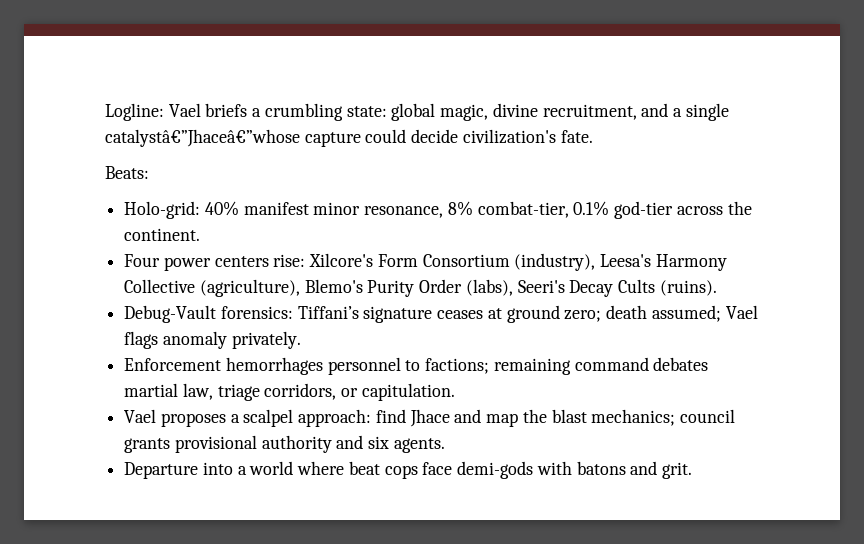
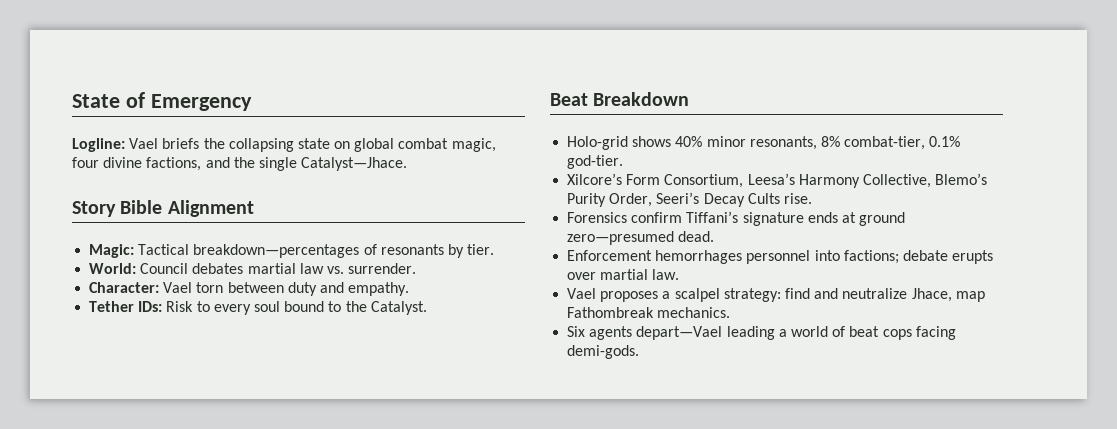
- Logline: Vael briefs a crumbling state: global magic, divine recruitment, and a single catalystâ€”Jhaceâ€”whose capture could decide civilization's fate.
- Beats:
- Holo-grid: 40% manifest minor resonance, 8% combat-tier, 0.1% god-tier across the continent.
- Four power centers rise: Xilcore's Form Consortium (industry), Leesa's Harmony Collective (agriculture), Blemo's Purity Order (labs), Seeri's Decay Cults (ruins).
- Debug-Vault forensics: Tiffani’s signature ceases at ground zero; death assumed; Vael flags anomaly privately.
- Enforcement hemorrhages personnel to factions; remaining command debates martial law, triage corridors, or capitulation.
- Vael proposes a scalpel approach: find Jhace and map the blast mechanics; council grants provisional authority and six agents.
- Departure into a world where beat cops face demi-gods with batons and grit.
+ State of Emergency
+ Logline: Vael briefs the collapsing state on global combat magic, four divine factions, and the single Catalyst—Jhace.
+ Story Bible Alignment
+ Magic: Tactical breakdown—percentages of resonants by tier.
+ World: Council debates martial law vs. surrender.
+ Character: Vael torn between duty and empathy.
+ Tether IDs: Risk to every soul bound to the Catalyst.
+ Beat Breakdown
+ Holo-grid shows 40% minor resonants, 8% combat-tier, 0.1% god-tier.
+ Xilcore’s Form Consortium, Leesa’s Harmony Collective, Blemo’s Purity Order, Seeri’s Decay Cults rise.
+ Forensics confirm Tiffani’s signature ends at ground zero—presumed dead.
+ Enforcement hemorrhages personnel into factions; debate erupts over martial law.
+ Vael proposes a scalpel strategy: find and neutralize Jhace, map Fathombreak mechanics.
+ Six agents depart—Vael leading a world of beat cops facing demi-gods.

